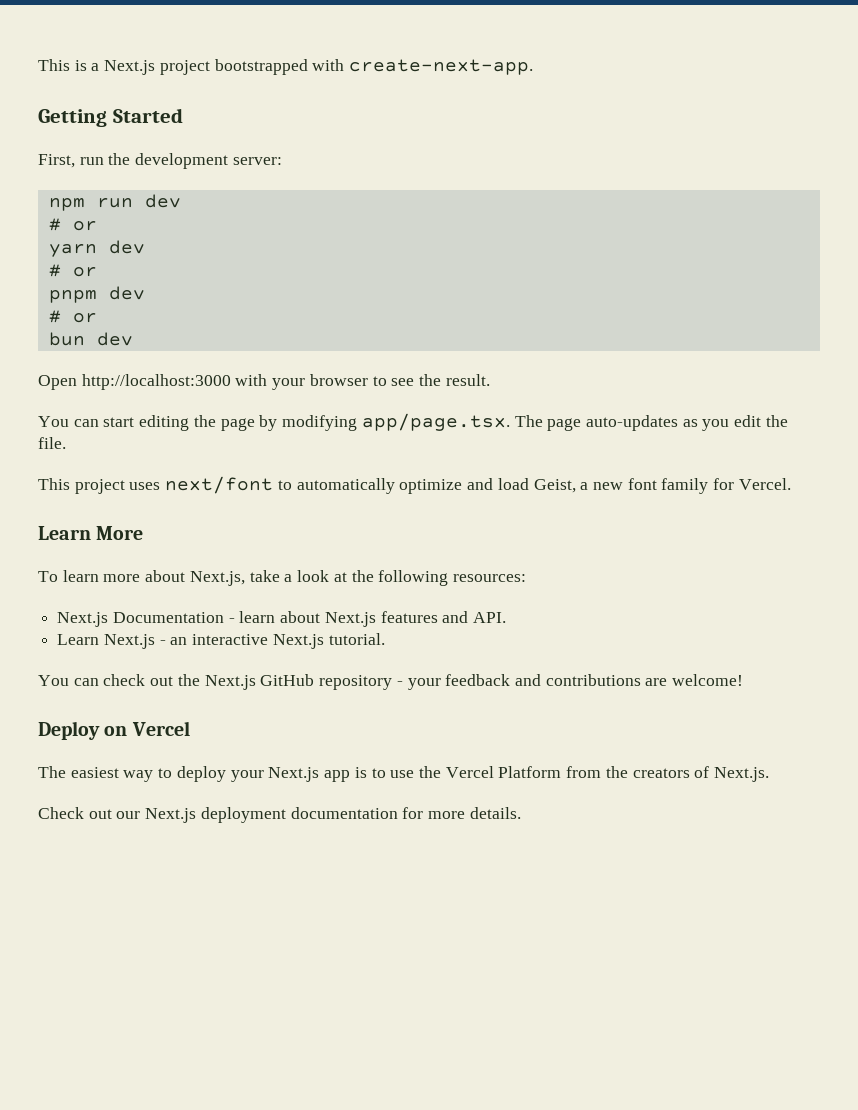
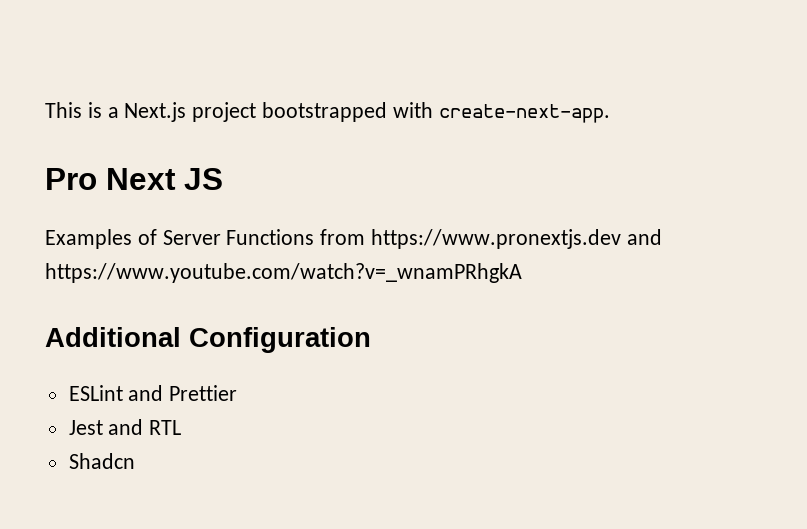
- Getting Started
- First, run the development server:
- npm run dev
- # or
- yarn dev
- # or
- pnpm dev
- # or
- bun dev
- Open http://localhost:3000 with your browser to see the result.
- You can start editing the page by modifying app/page.tsx. The page auto-updates as you edit the file.
- This project uses next/font to automatically optimize and load Geist, a new font family for Vercel.
- Learn More
- To learn more about Next.js, take a look at the following resources:
- Next.js Documentation - learn about Next.js features and API.
- Learn Next.js - an interactive Next.js tutorial.
- You can check out the Next.js GitHub repository - your feedback and contributions are welcome!
- Deploy on Vercel
- The easiest way to deploy your Next.js app is to use the Vercel Platform from the creators of Next.js.
- Check out our Next.js deployment documentation for more details.
+ Pro Next JS
+ Examples of Server Functions from https://www.pronextjs.dev and https://www.youtube.com/watch?v=_wnamPRhgkA
+ Additional Configuration
+ ESLint and Prettier
+ Jest and RTL
+ Shadcn

